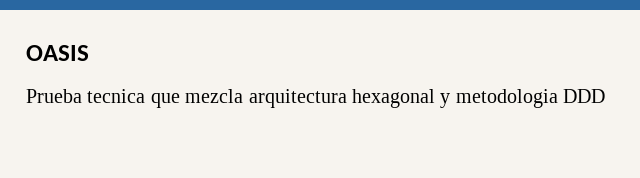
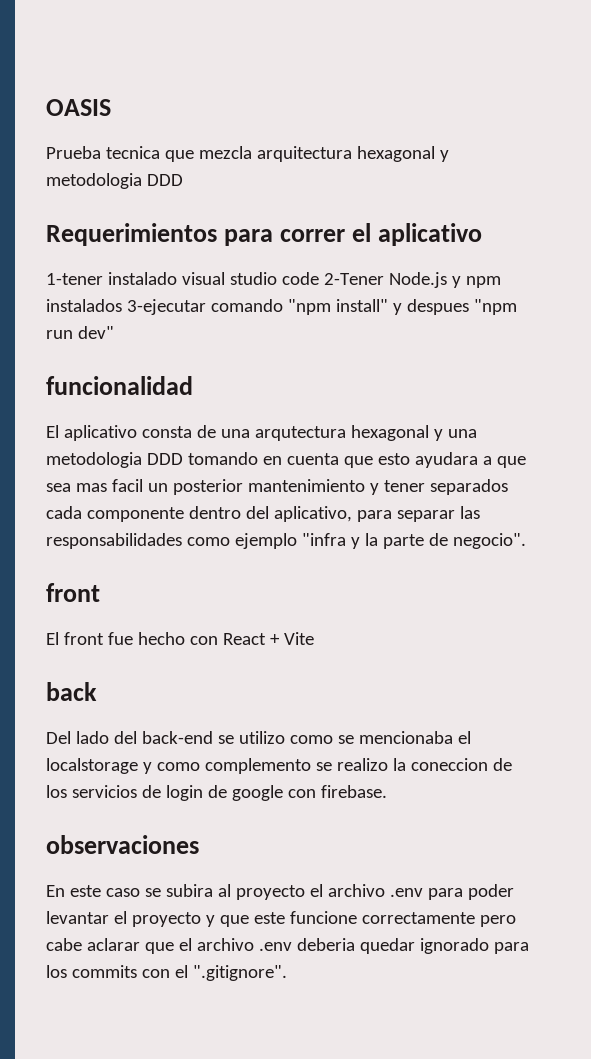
+ Requerimientos para correr el aplicativo
+ 1-tener instalado visual studio code 2-Tener Node.js y npm instalados 3-ejecutar comando "npm install" y despues "npm run dev"
+ funcionalidad
+ El aplicativo consta de una arqutectura hexagonal y una metodologia DDD tomando en cuenta que esto ayudara a que sea mas facil un posterior mantenimiento y tener separados cada componente dentro del aplicativo, para separar las responsabilidades como ejemplo "infra y la parte de negocio".
+ front
+ El front fue hecho con React + Vite
+ back
+ Del lado del back-end se utilizo como se mencionaba el localstorage y como complemento se realizo la coneccion de los servicios de login de google con firebase.
+ observaciones
+ En este caso se subira al proyecto el archivo .env para poder levantar el proyecto y que este funcione correctamente pero cabe aclarar que el archivo .env deberia quedar ignorado para los commits con el ".gitignore".

